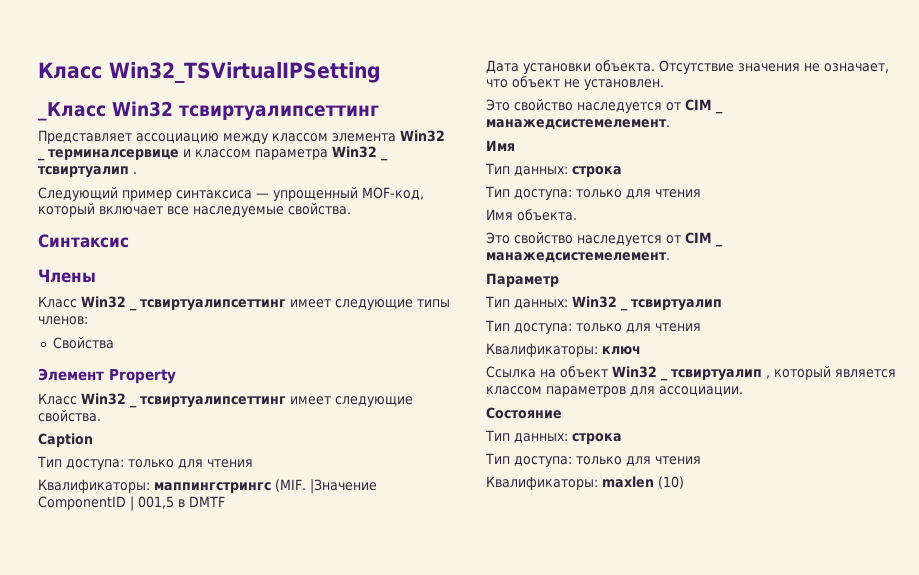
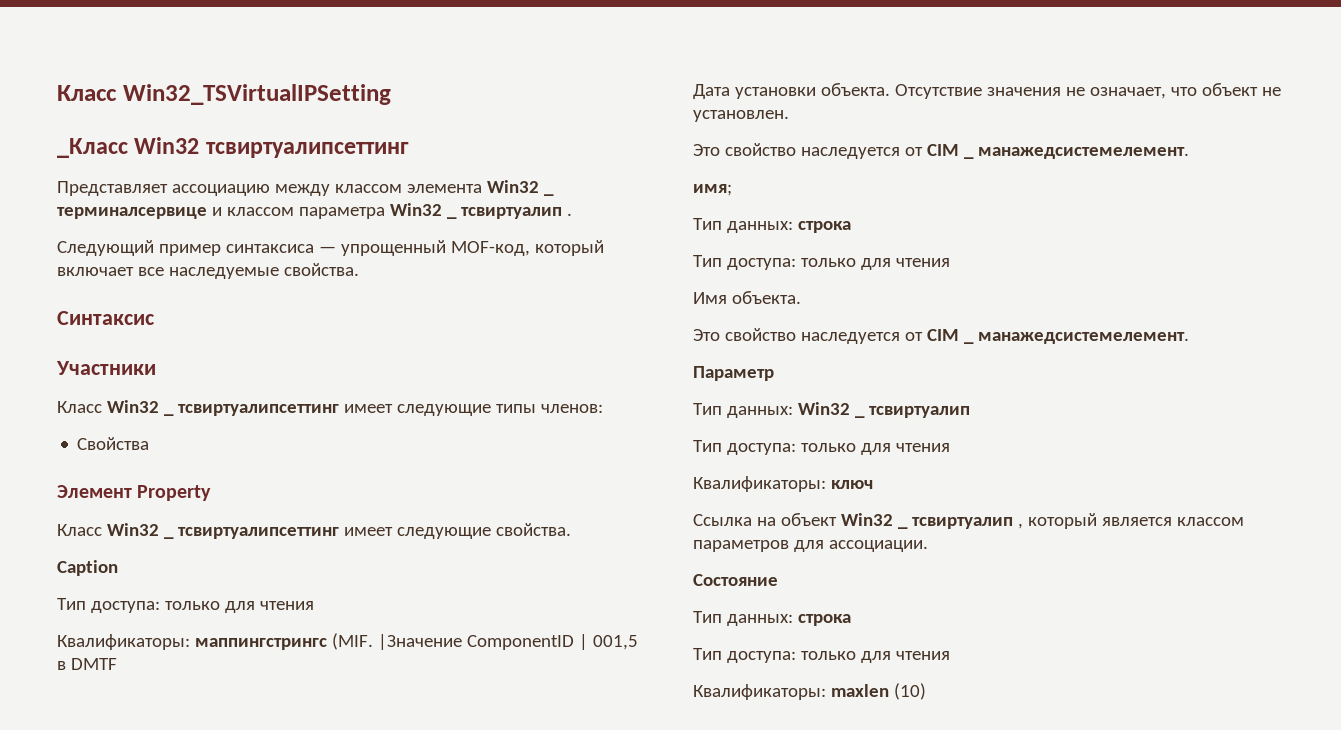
- Члены
+ Участники
  Отсутствие значения не означает, что объект не установлен.
  Это свойство наследуется от CIM _ манажедсистемелемент.
- Имя
+ имя;

